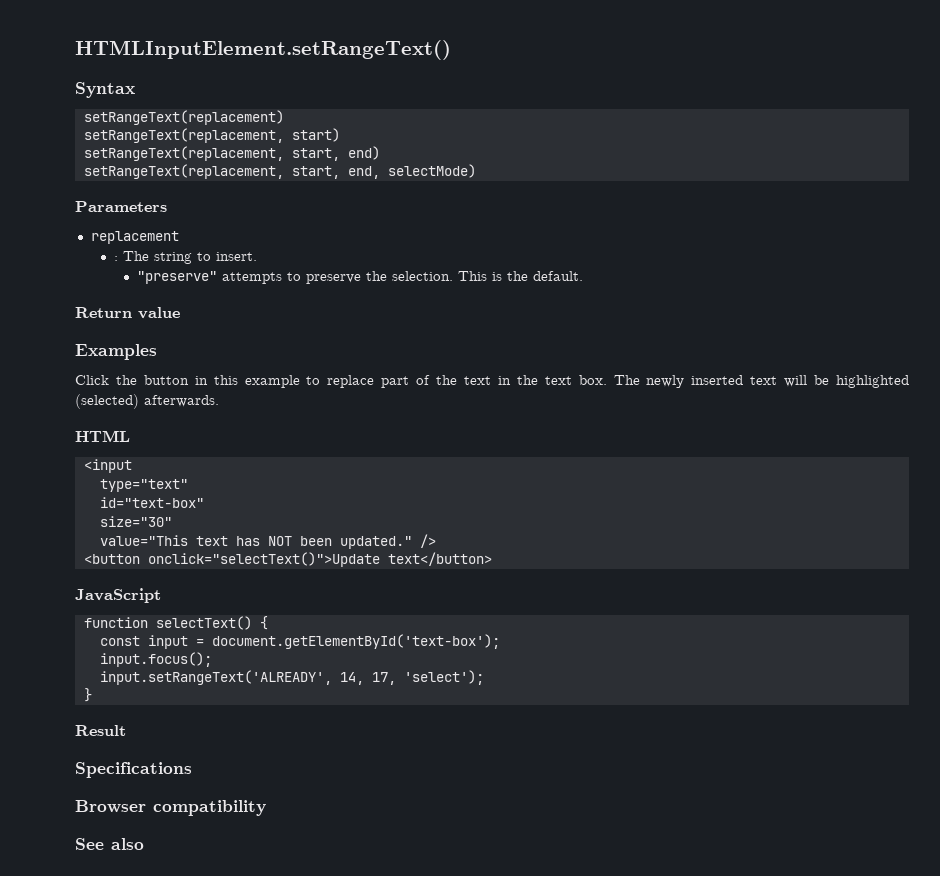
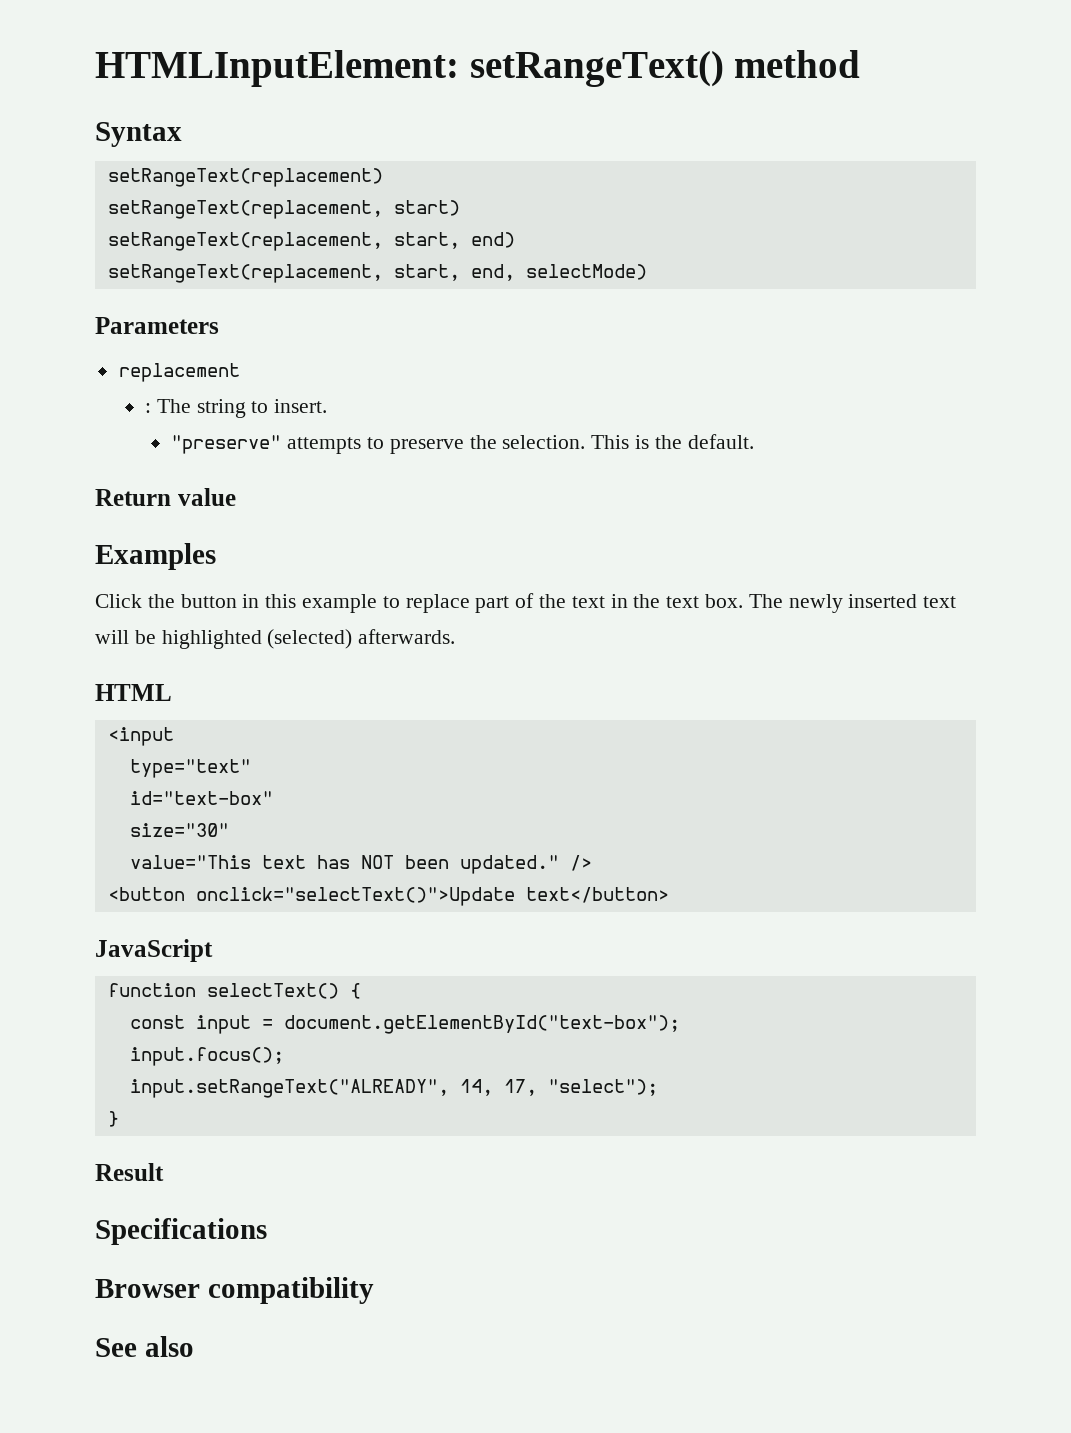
- HTMLInputElement.setRangeText()
+ HTMLInputElement: setRangeText() method
- const input = document.getElementById('text-box');
+ const input = document.getElementById("text-box");
- input.setRangeText('ALREADY', 14, 17, 'select');
+ input.setRangeText("ALREADY", 14, 17, "select");

